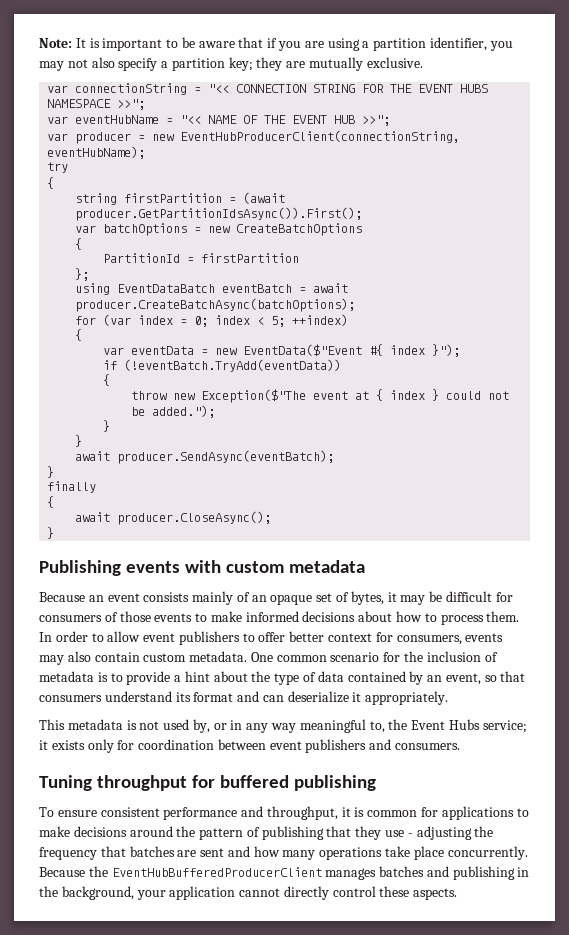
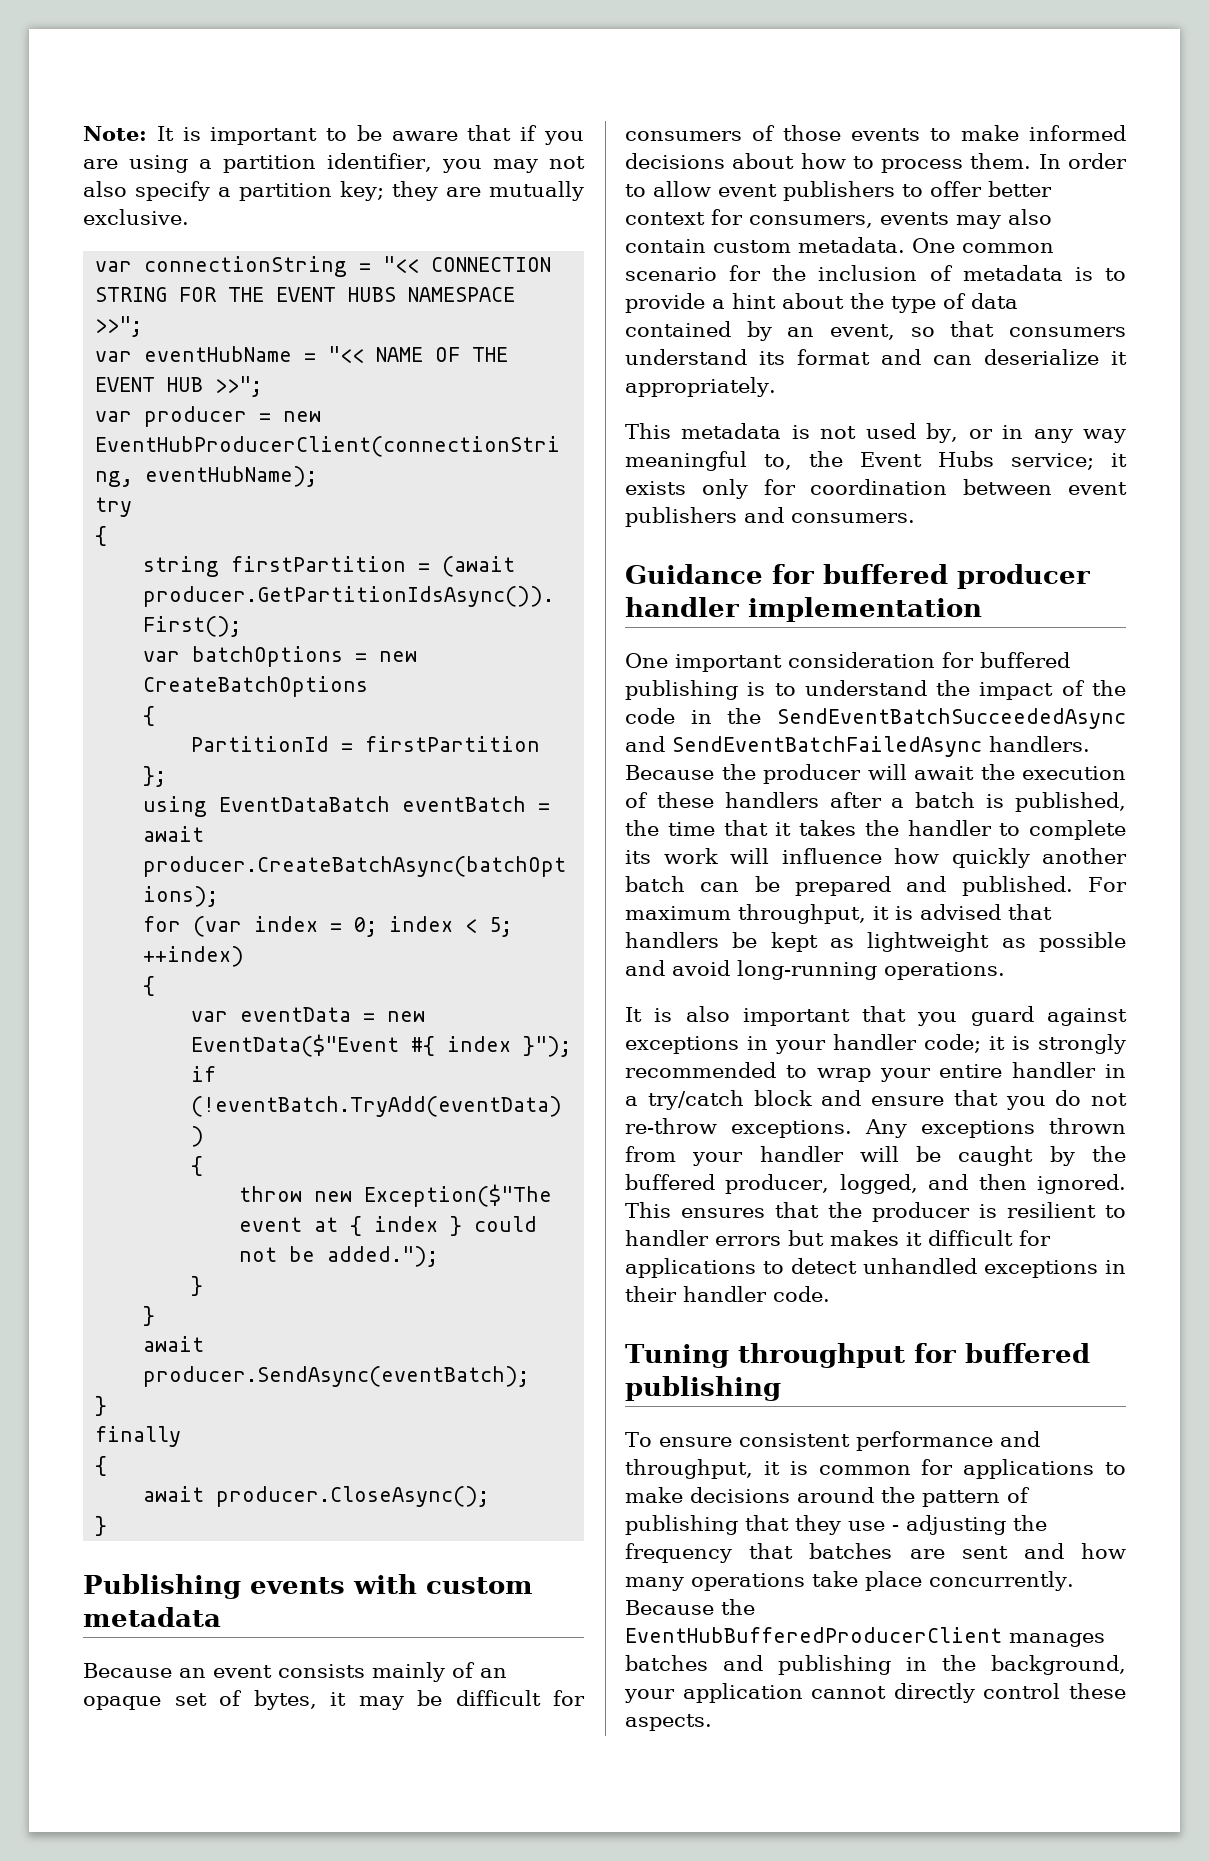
+ Guidance for buffered producer handler implementation
+ One important consideration for buffered publishing is to understand the impact of the code in the SendEventBatchSucceededAsync and SendEventBatchFailedAsync handlers. Because the producer will await the execution of these handlers after a batch is published, the time that it takes the handler to complete its work will influence how quickly another batch can be prepared and published. For maximum throughput, it is advised that handlers be kept as lightweight as possible and avoid long-running operations.
+ It is also important that you guard against exceptions in your handler code; it is strongly recommended to wrap your entire handler in a try/catch block and ensure that you do not re-throw exceptions. Any exceptions thrown from your handler will be caught by the buffered producer, logged, and then ignored. This ensures that the producer is resilient to handler errors but makes it difficult for applications to detect unhandled exceptions in their handler code.

